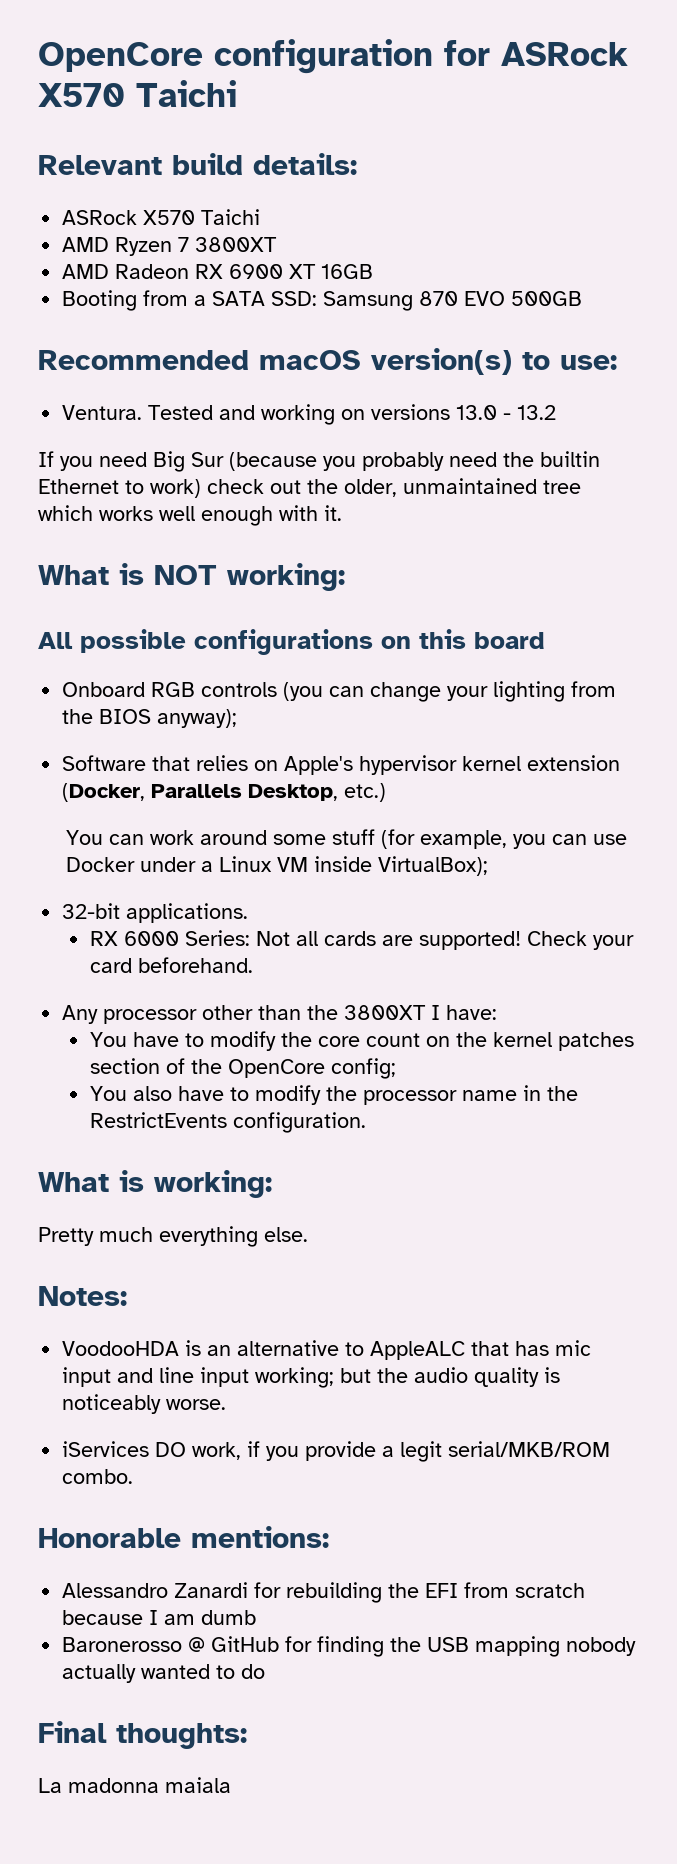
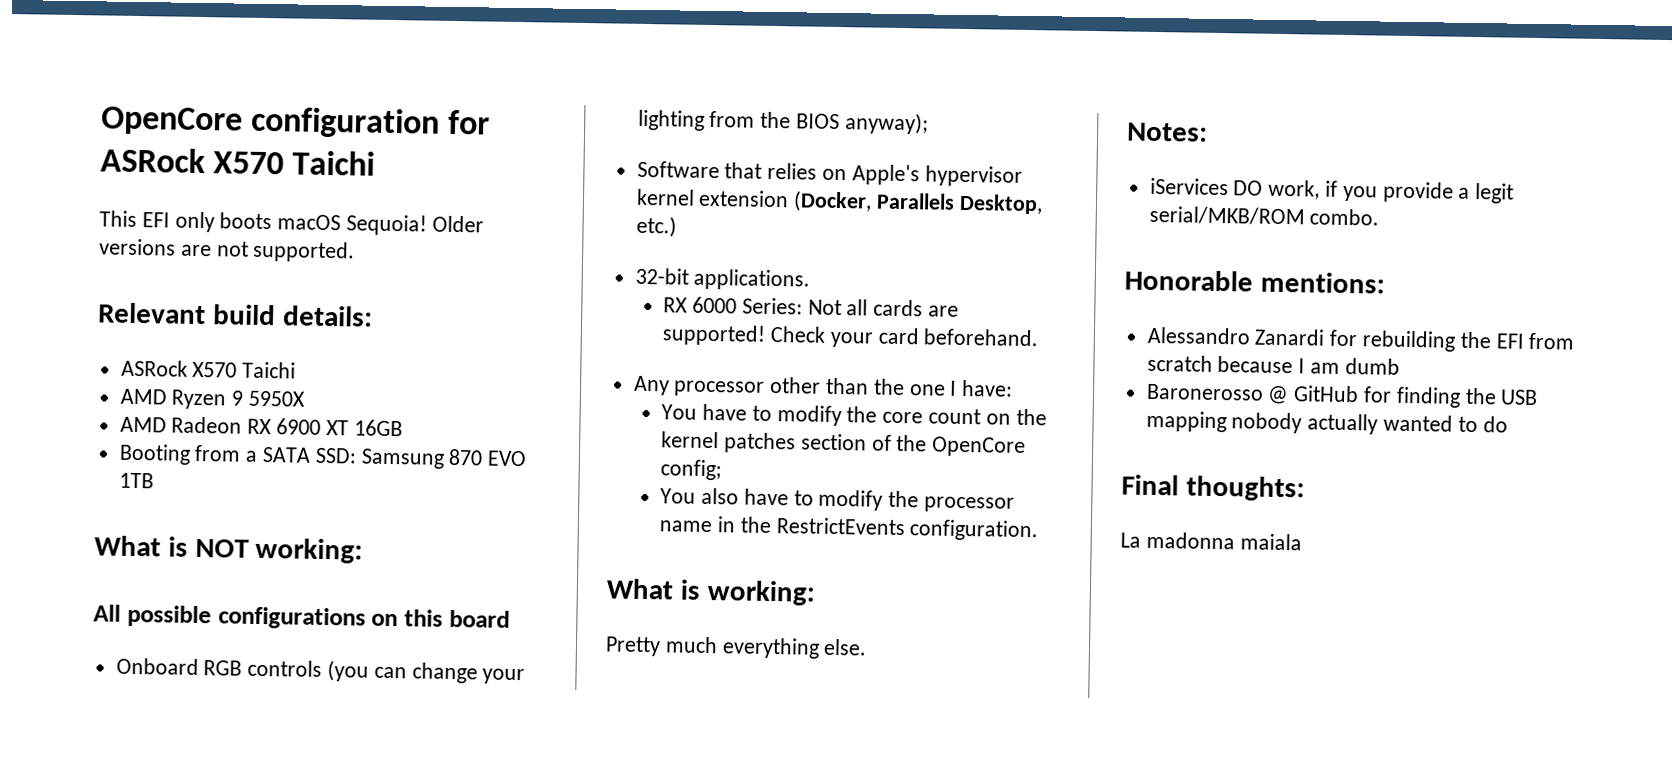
+ This EFI only boots macOS Sequoia! Older versions are not supported.
- AMD Ryzen 7 3800XT
+ AMD Ryzen 9 5950X
- Booting from a SATA SSD: Samsung 870 EVO 500GB
- Recommended macOS version(s) to use:
- Ventura. Tested and working on versions 13.0 - 13.2
- If you need Big Sur (because you probably need the builtin Ethernet to work) check out the older, unmaintained tree which works well enough with it.
+ Booting from a SATA SSD: Samsung 870 EVO 1TB
- You can work around some stuff (for example, you can use Docker under a Linux VM inside VirtualBox);
- Any processor other than the 3800XT I have:
+ Any processor other than the one I have:
- VoodooHDA is an alternative to AppleALC that has mic input and line input working; but the audio quality is noticeably worse.

